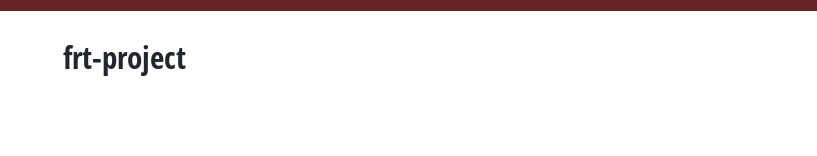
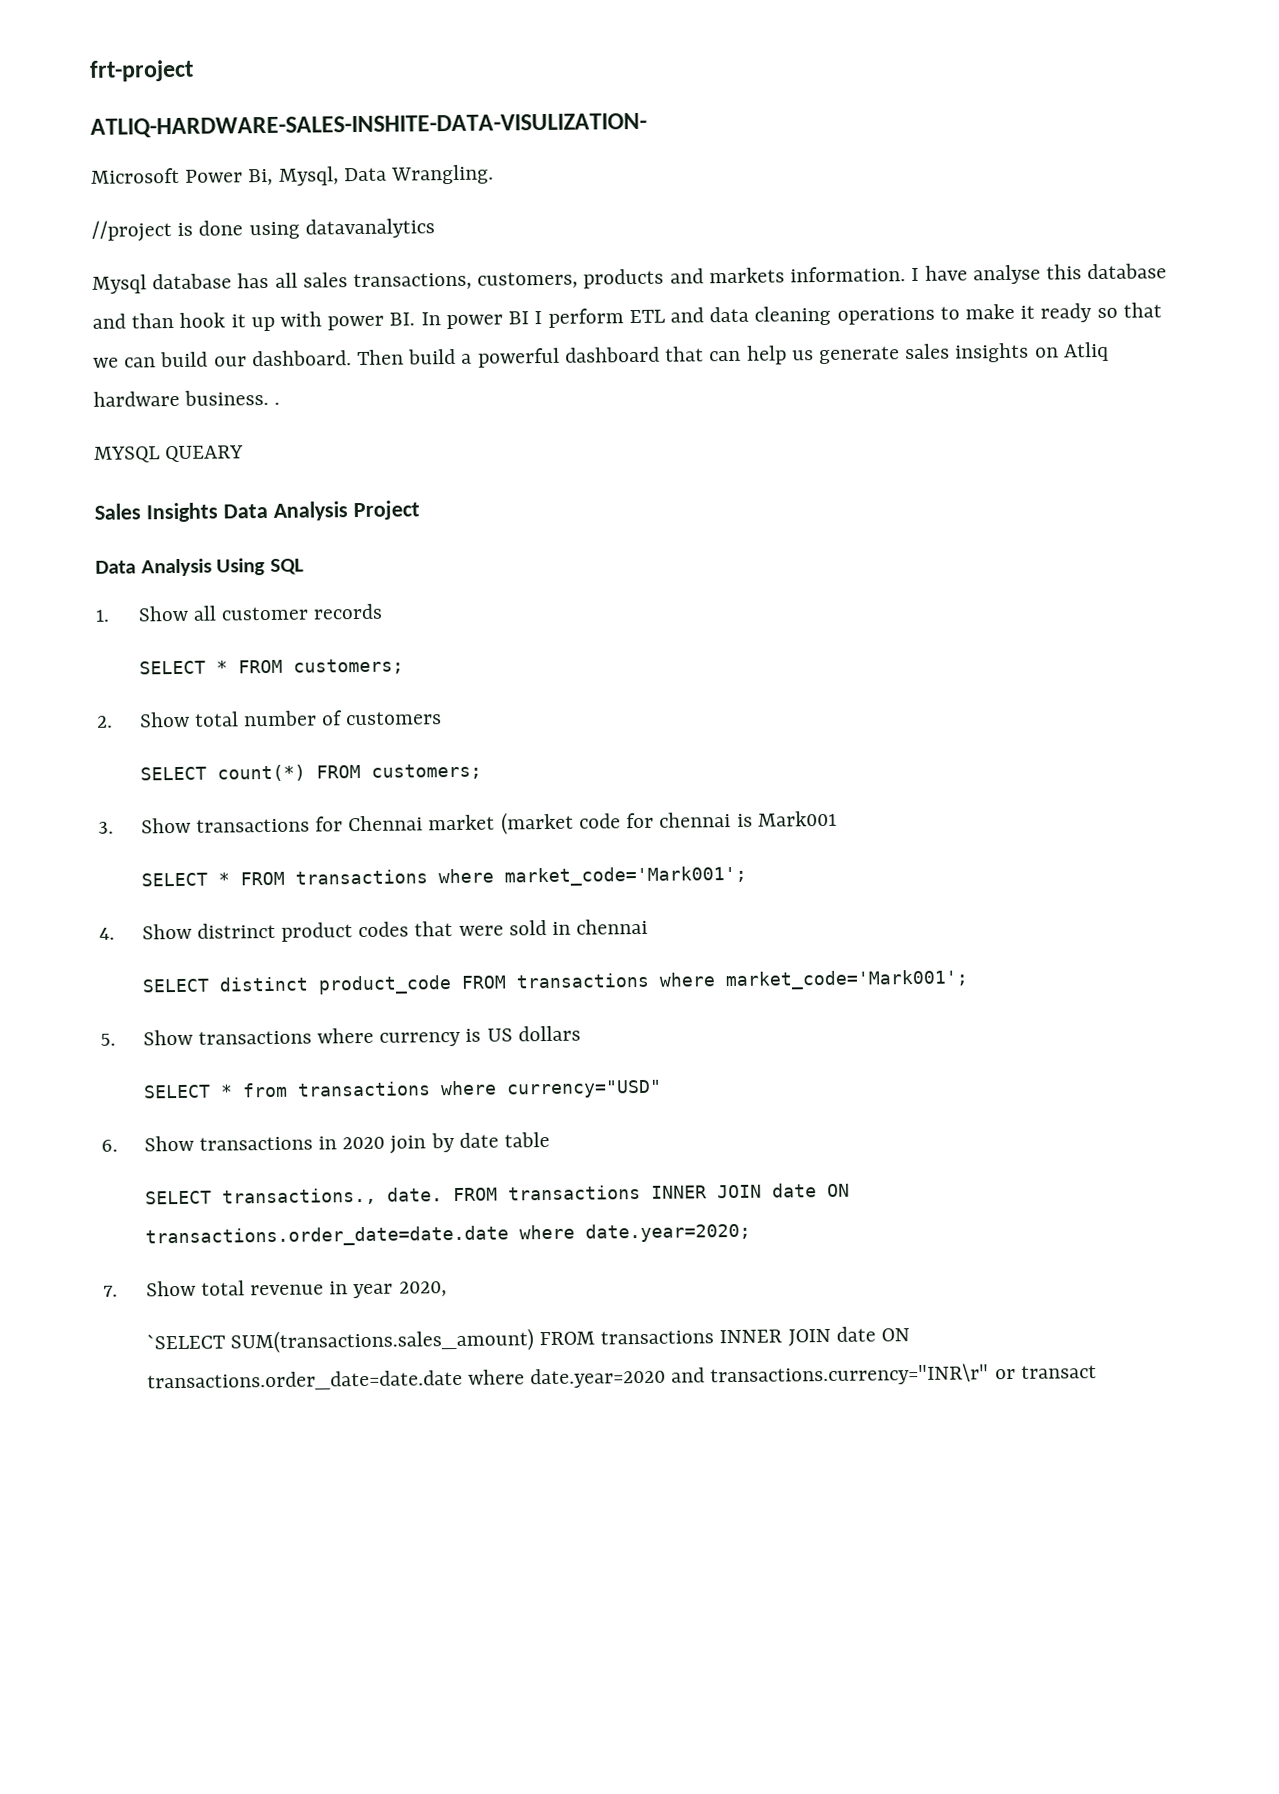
+ ATLIQ-HARDWARE-SALES-INSHITE-DATA-VISULIZATION-
+ Microsoft Power Bi, Mysql, Data Wrangling.
+ //project is done using datavanalytics
+ Mysql database has all sales transactions, customers, products and markets information. I have analyse this database and than hook it up with power BI. In power BI I perform ETL and data cleaning operations to make it ready so that we can build our dashboard. Then build a powerful dashboard that can help us generate sales insights on Atliq hardware business. .
+ MYSQL QUEARY
+ Sales Insights Data Analysis Project
+ Data Analysis Using SQL
+ 1. Show all customer records
+ SELECT * FROM customers;
+ 2. Show total number of customers
+ SELECT count(*) FROM customers;
+ 3. Show transactions for Chennai market (market code for chennai is Mark001
+ SELECT * FROM transactions where market_code='Mark001';
+ 4. Show distrinct product codes that were sold in chennai
+ SELECT distinct product_code FROM transactions where market_code='Mark001';
+ 5. Show transactions where currency is US dollars
+ SELECT * from transactions where currency="USD"
+ 6. Show transactions in 2020 join by date table
+ SELECT transactions., date. FROM transactions INNER JOIN date ON transactions.order_date=date.date where date.year=2020;
+ 7. Show total revenue in year 2020,
+ `SELECT SUM(transactions.sales_amount) FROM transactions INNER JOIN date ON transactions.order_date=date.date where date.year=2020 and transactions.currency="INR\r" or transact

